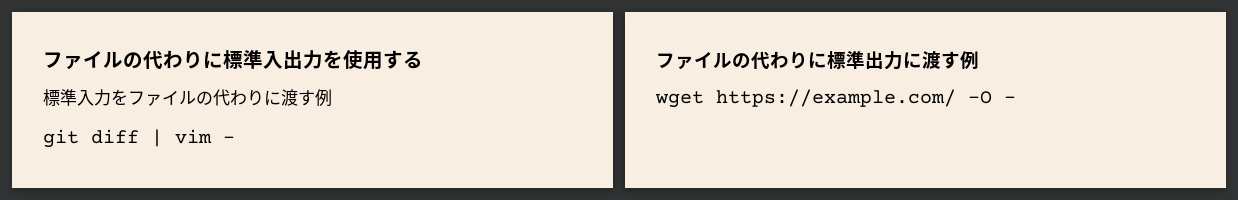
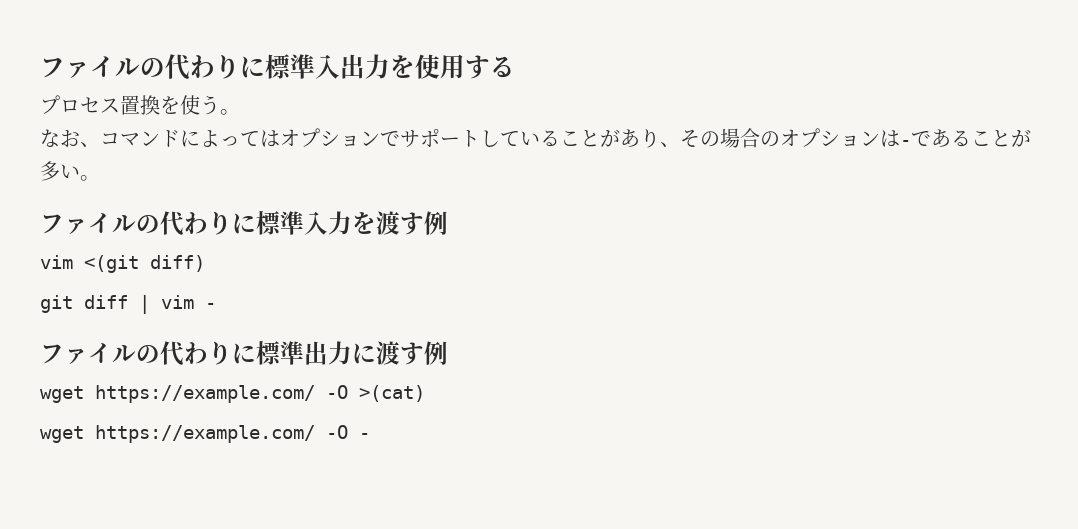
- 標準入力をファイルの代わりに渡す例
+ プロセス置換を使う。
+ なお、コマンドによってはオプションでサポートしていることがあり、その場合のオプションは-であることが多い。
+ ファイルの代わりに標準入力を渡す例
+ vim <(git diff)
+ wget https://example.com/ -O >(cat)

